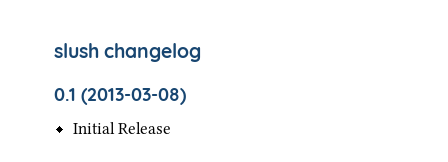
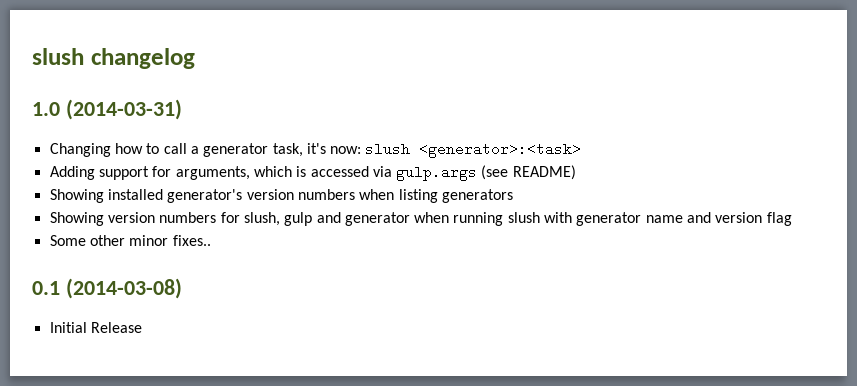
+ 1.0 (2014-03-31)
+ Changing how to call a generator task, it's now: slush <generator>:<task>
+ Adding support for arguments, which is accessed via gulp.args (see README)
+ Showing installed generator's version numbers when listing generators
+ Showing version numbers for slush, gulp and generator when running slush with generator name and version flag
+ Some other minor fixes..
- 0.1 (2013-03-08)
+ 0.1 (2014-03-08)

